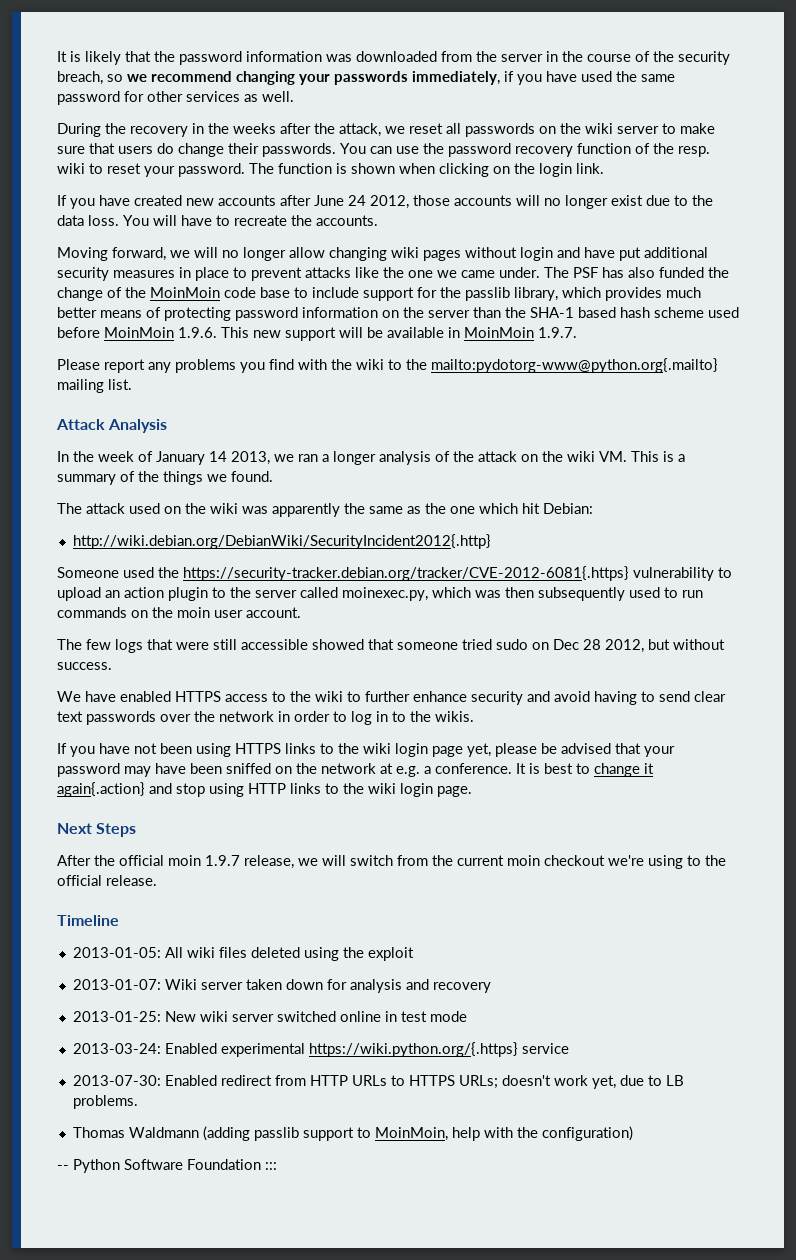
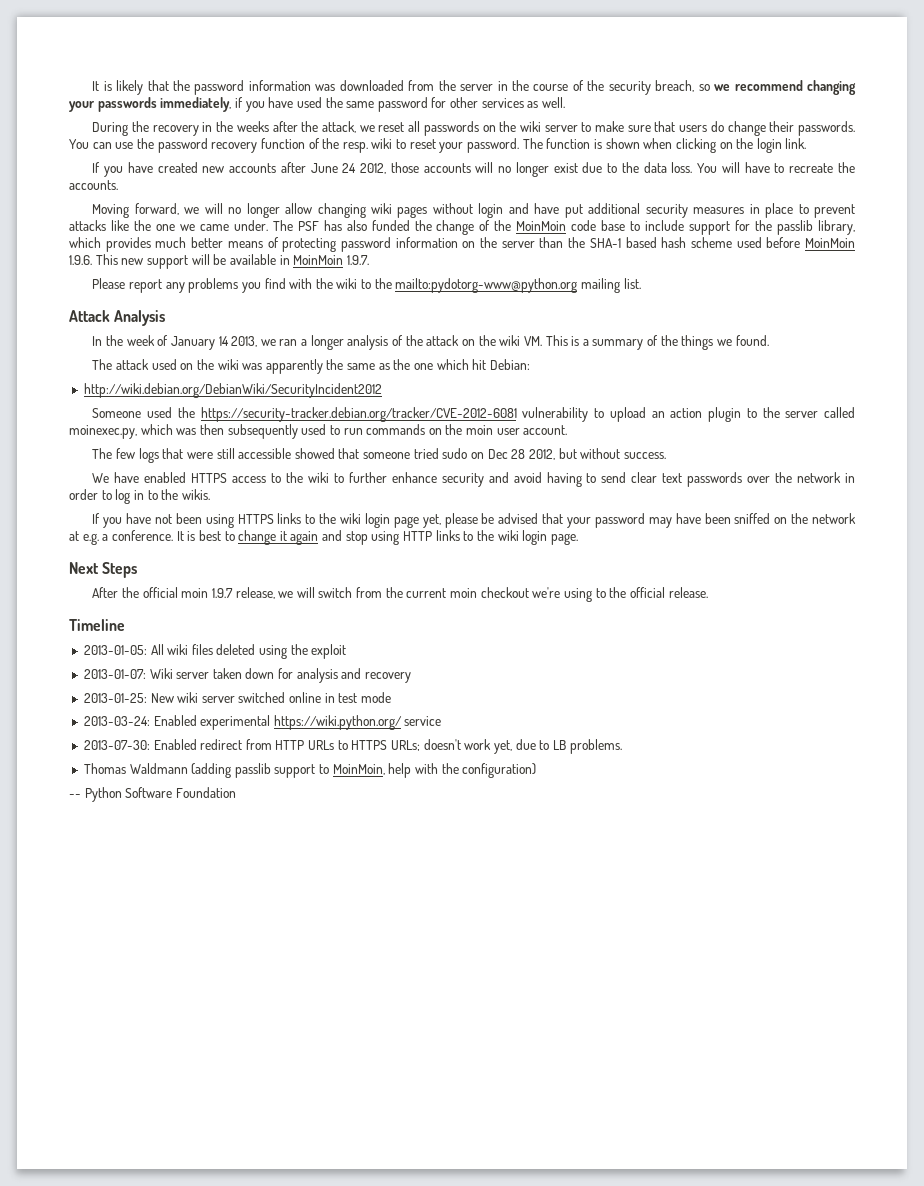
- Please report any problems you find with the wiki to the mailto:pydotorg-www@python.org{.mailto} mailing list.
+ Please report any problems you find with the wiki to the mailto:pydotorg-www@python.org mailing list.
- http://wiki.debian.org/DebianWiki/SecurityIncident2012{.http}
+ http://wiki.debian.org/DebianWiki/SecurityIncident2012
- Someone used the https://security-tracker.debian.org/tracker/CVE-2012-6081{.https} vulnerability to upload an action plugin to the server called moinexec.py, which was then subsequently used to run commands on the moin user account.
+ Someone used the https://security-tracker.debian.org/tracker/CVE-2012-6081 vulnerability to upload an action plugin to the server called moinexec.py, which was then subsequently used to run commands on the moin user account.
- It is best to change it again{.action} and stop using HTTP links to the wiki login page.
+ It is best to change it again and stop using HTTP links to the wiki login page.
- 2013-03-24: Enabled experimental https://wiki.python.org/{.https} service
+ 2013-03-24: Enabled experimental https://wiki.python.org/ service
- -- Python Software Foundation :::
+ -- Python Software Foundation

